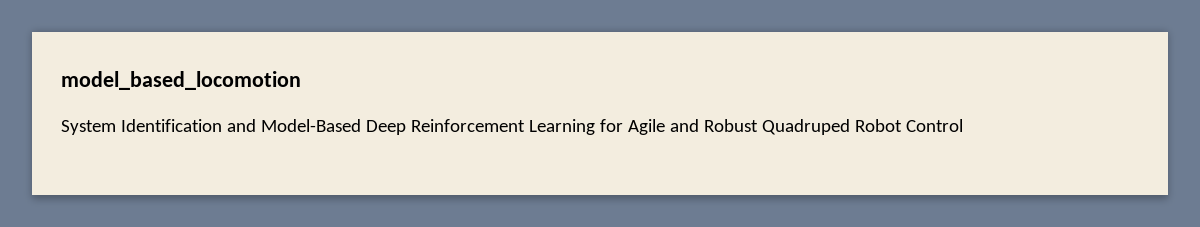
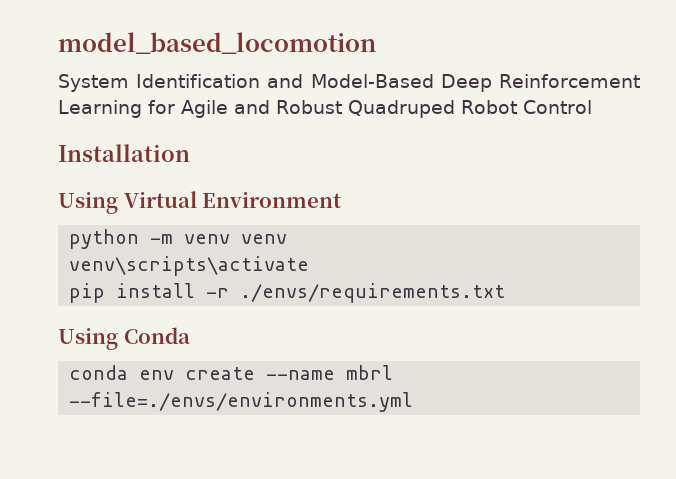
+ Installation
+ Using Virtual Environment
+ python -m venv venv
+ venv\scripts\activate
+ pip install -r ./envs/requirements.txt
+ Using Conda
+ conda env create --name mbrl --file=./envs/environments.yml

